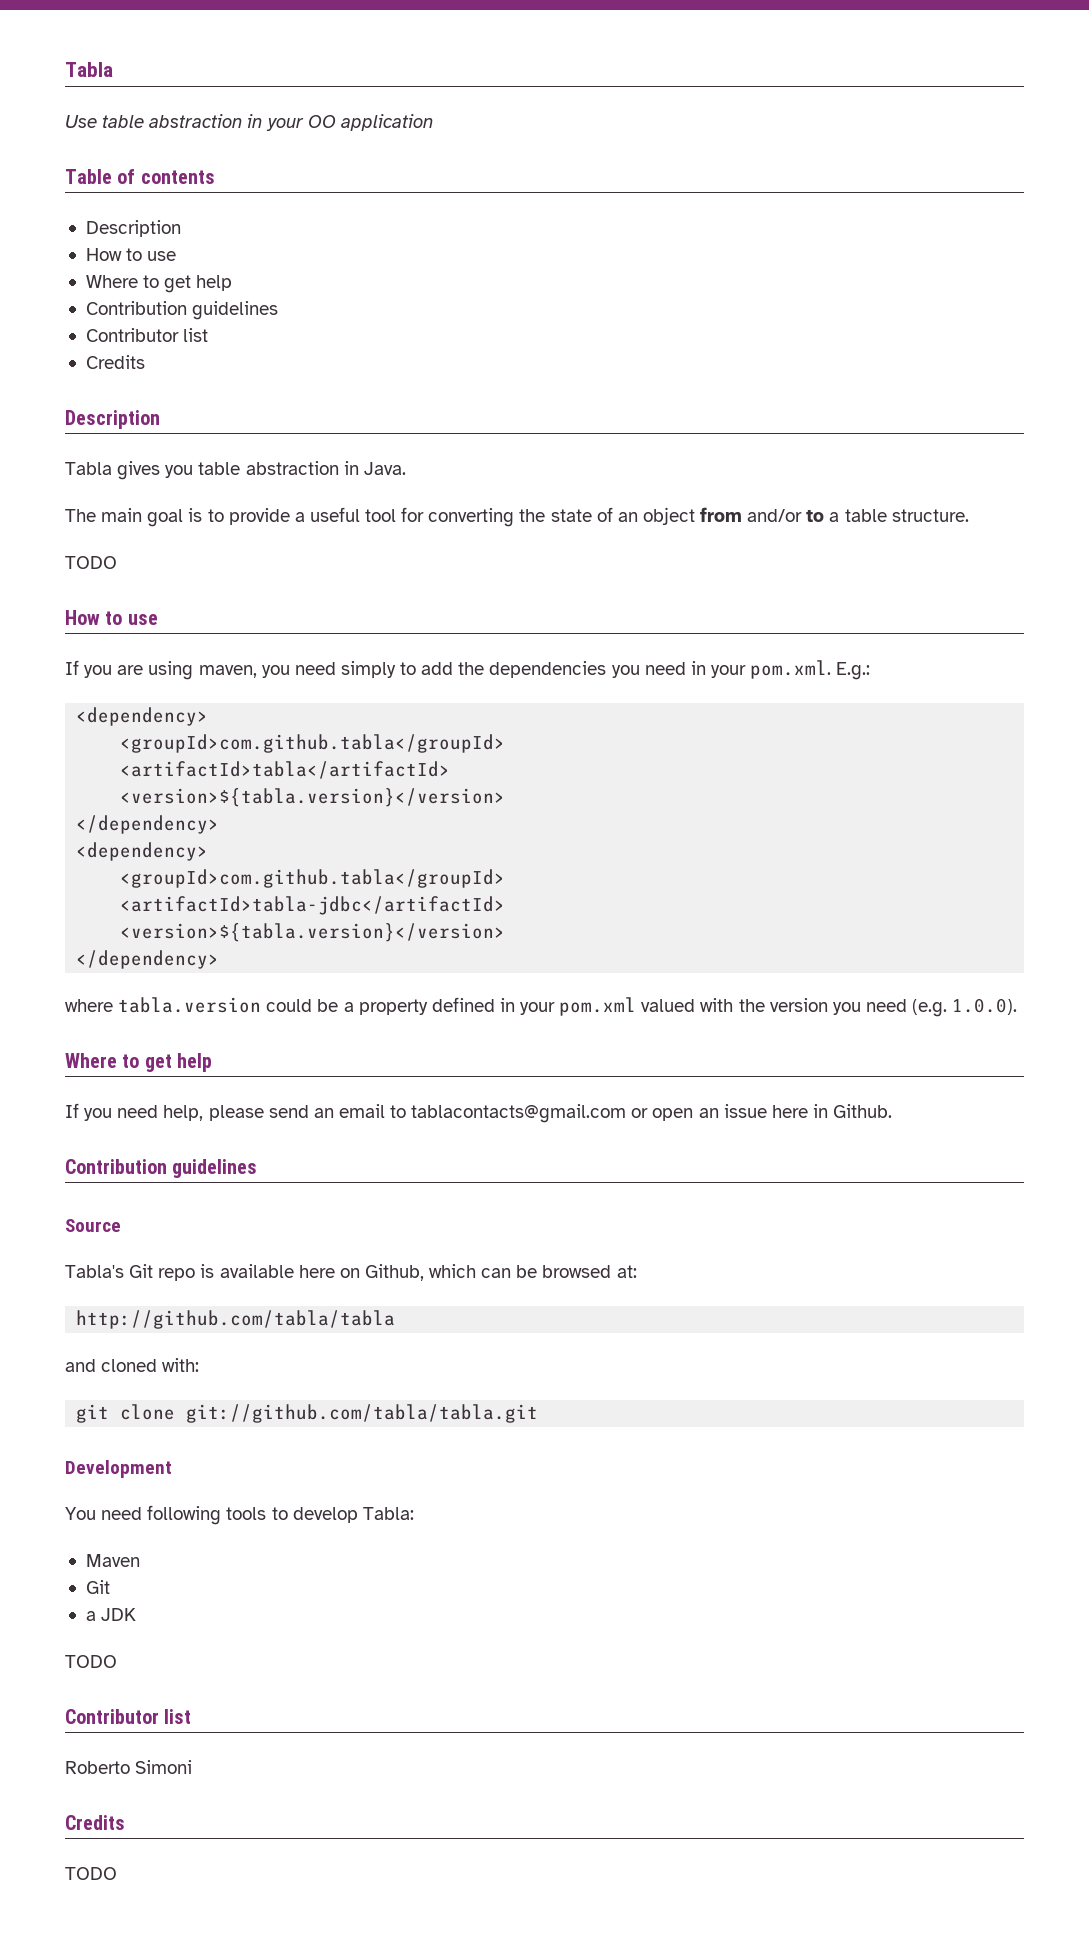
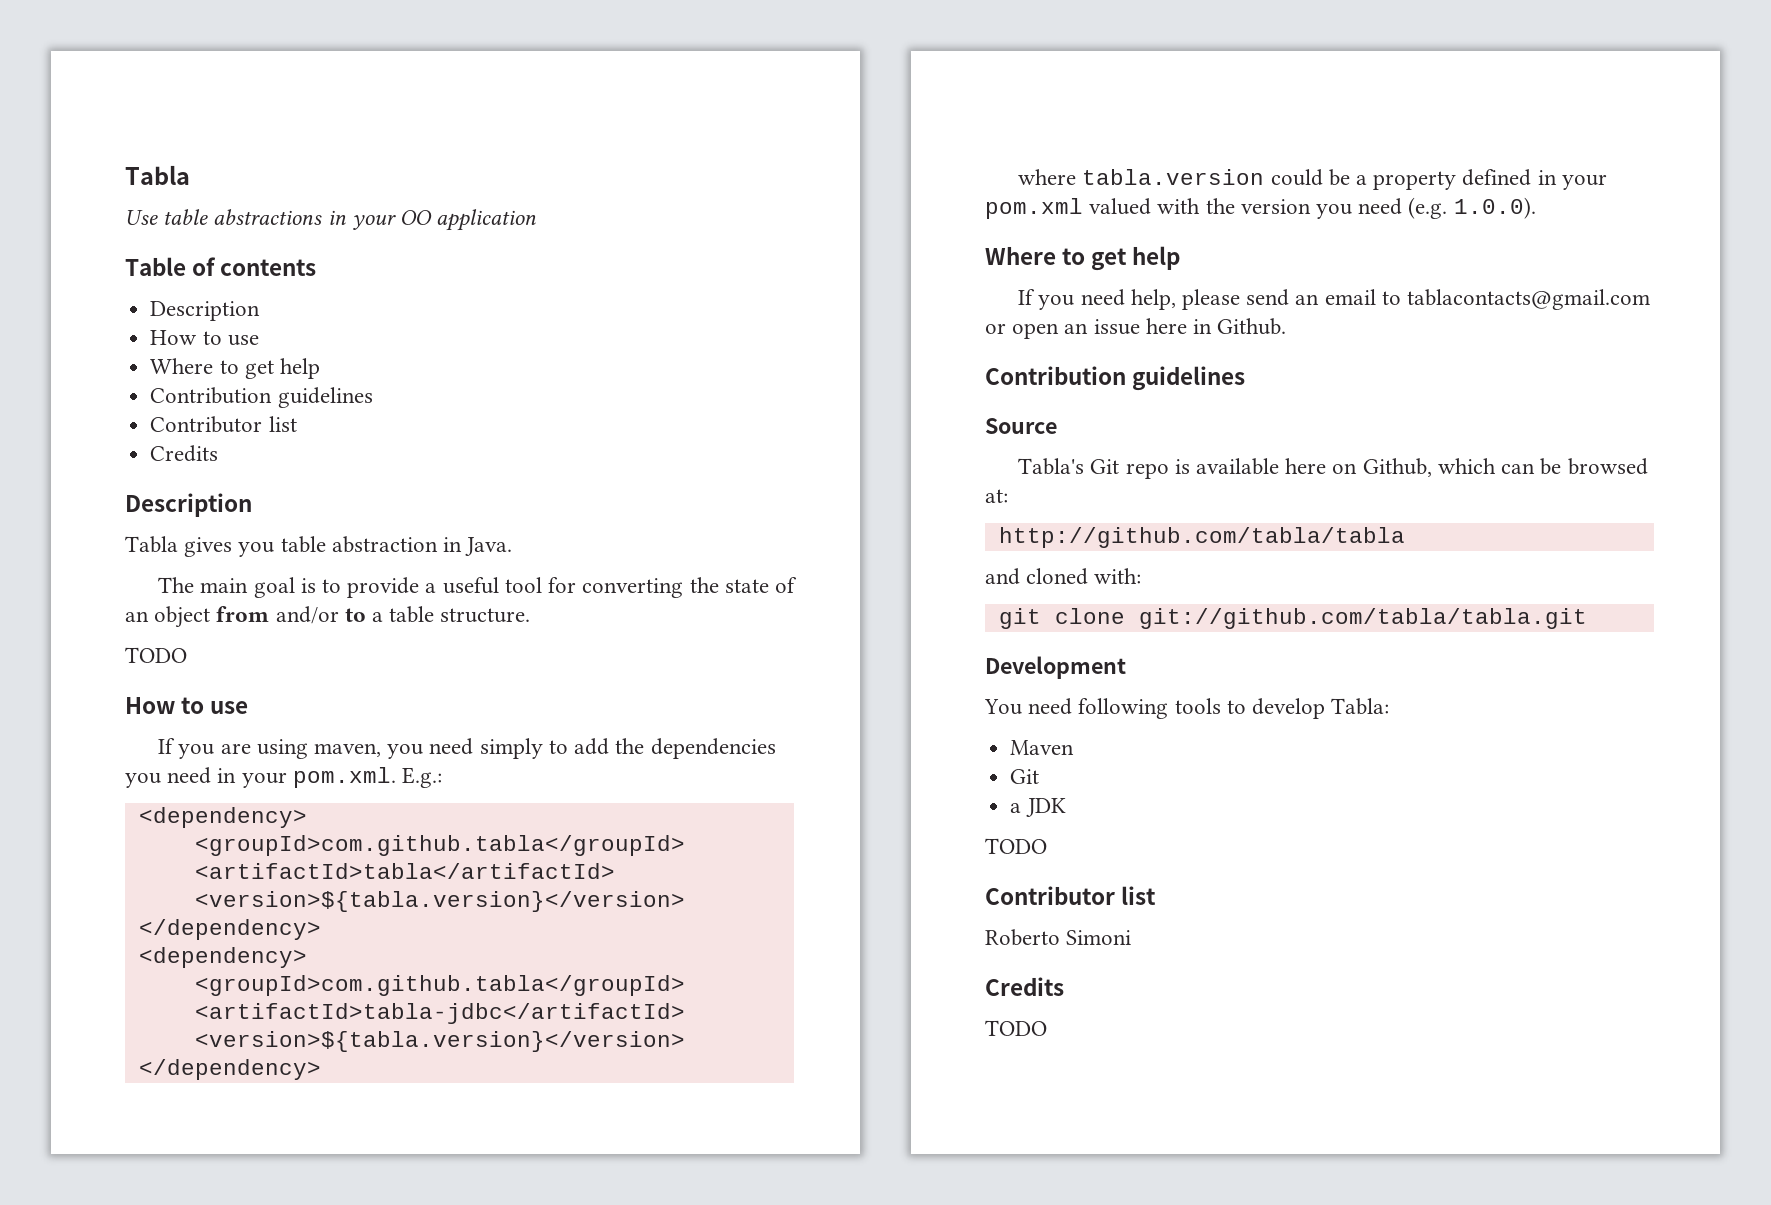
- Use table abstraction in your OO application
+ Use table abstractions in your OO application

